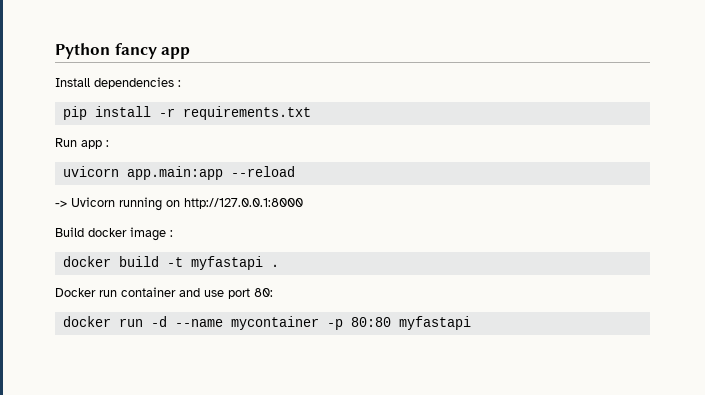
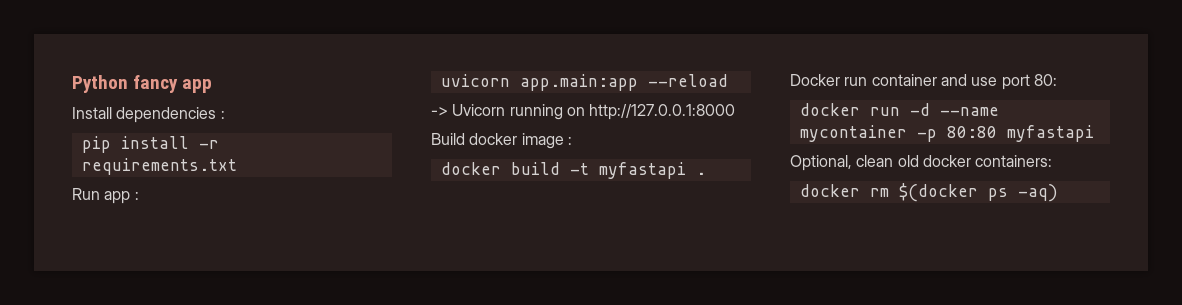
+ Optional, clean old docker containers:
+ docker rm $(docker ps -aq)

